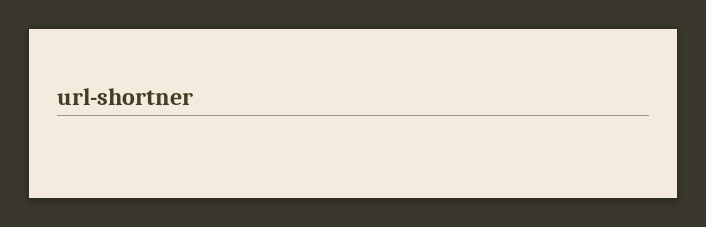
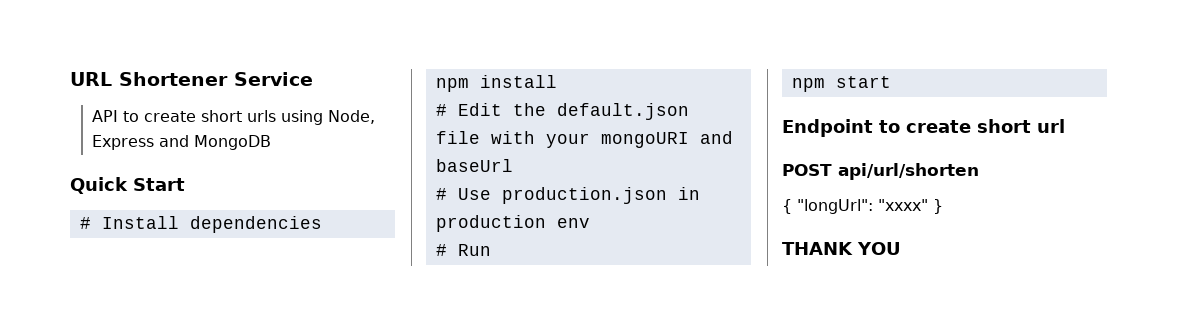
- url-shortner
+ URL Shortener Service
+ API to create short urls using Node, Express and MongoDB
+ Quick Start
+ # Install dependencies
+ npm install
+ # Edit the default.json file with your mongoURI and baseUrl
+ # Use production.json in production env
+ # Run
+ npm start
+ Endpoint to create short url
+ POST api/url/shorten
+ { "longUrl": "xxxx" }
+ THANK YOU

